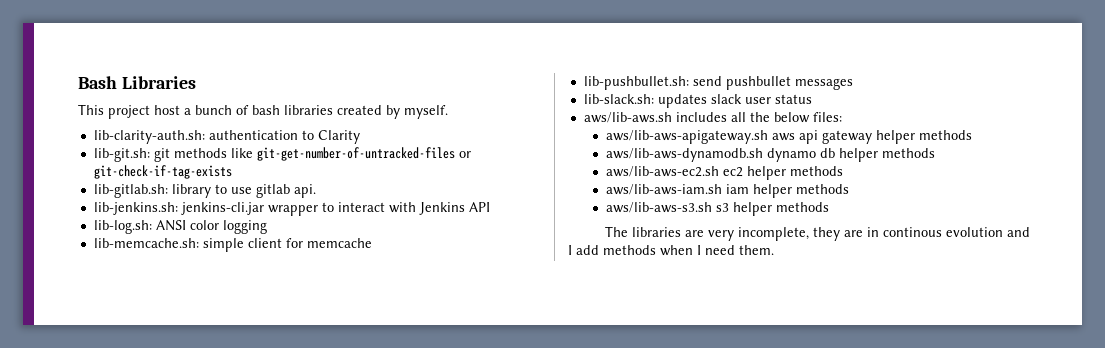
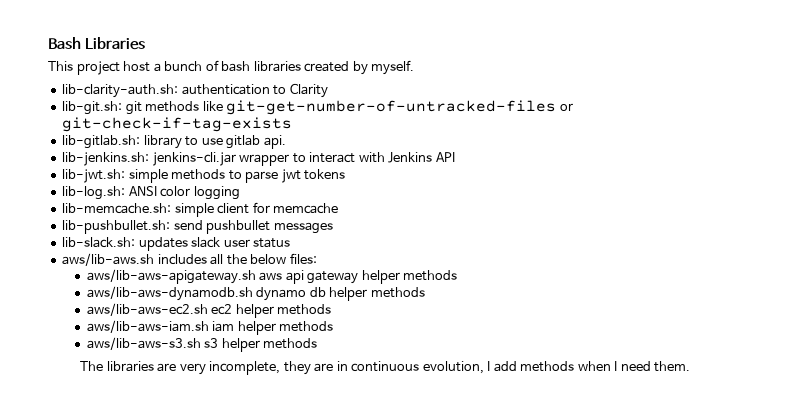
+ lib-jwt.sh: simple methods to parse jwt tokens
- The libraries are very incomplete, they are in continous evolution and I add methods when I need them.
+ The libraries are very incomplete, they are in continuous evolution, I add methods when I need them.

